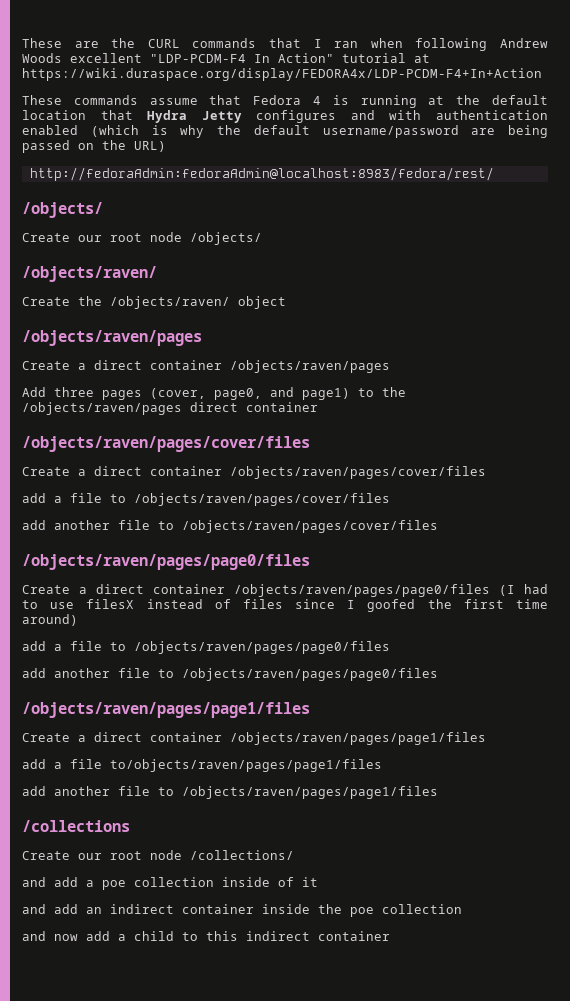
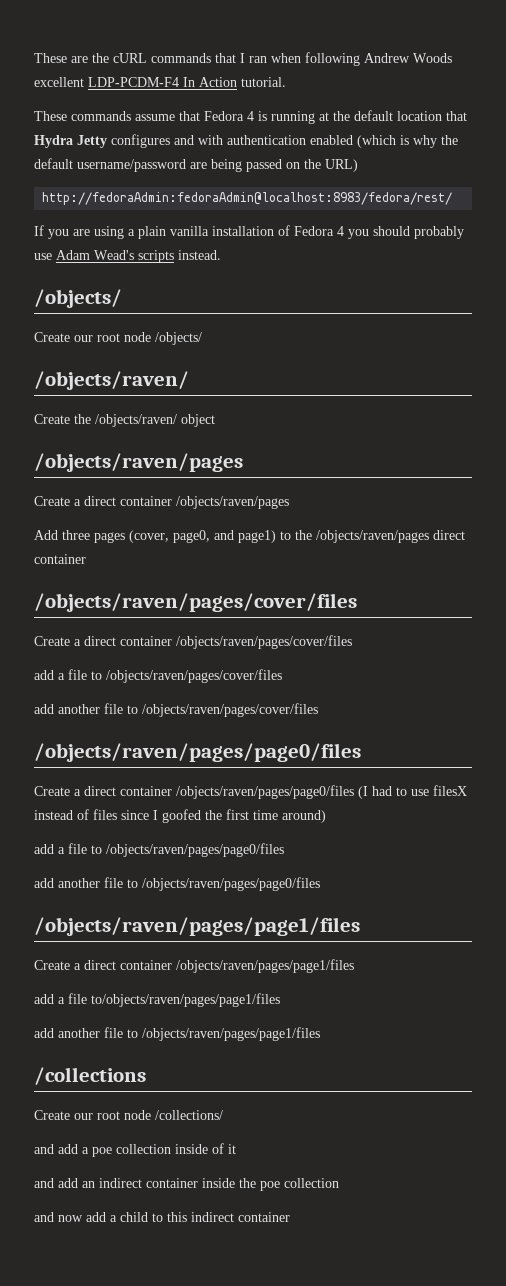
- These are the CURL commands that I ran when following Andrew Woods excellent "LDP-PCDM-F4 In Action" tutorial at https://wiki.duraspace.org/display/FEDORA4x/LDP-PCDM-F4+In+Action
+ These are the cURL commands that I ran when following Andrew Woods excellent LDP-PCDM-F4 In Action tutorial.
+ If you are using a plain vanilla installation of Fedora 4 you should probably use Adam Wead's scripts instead.

